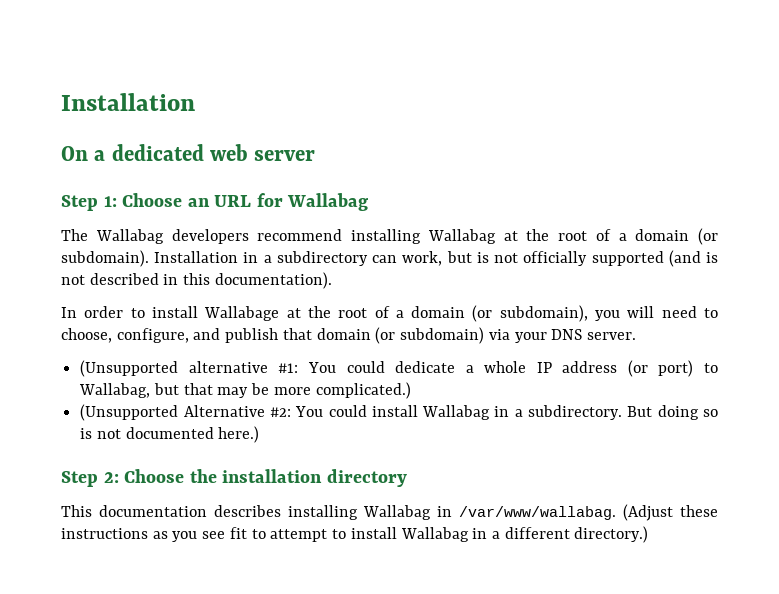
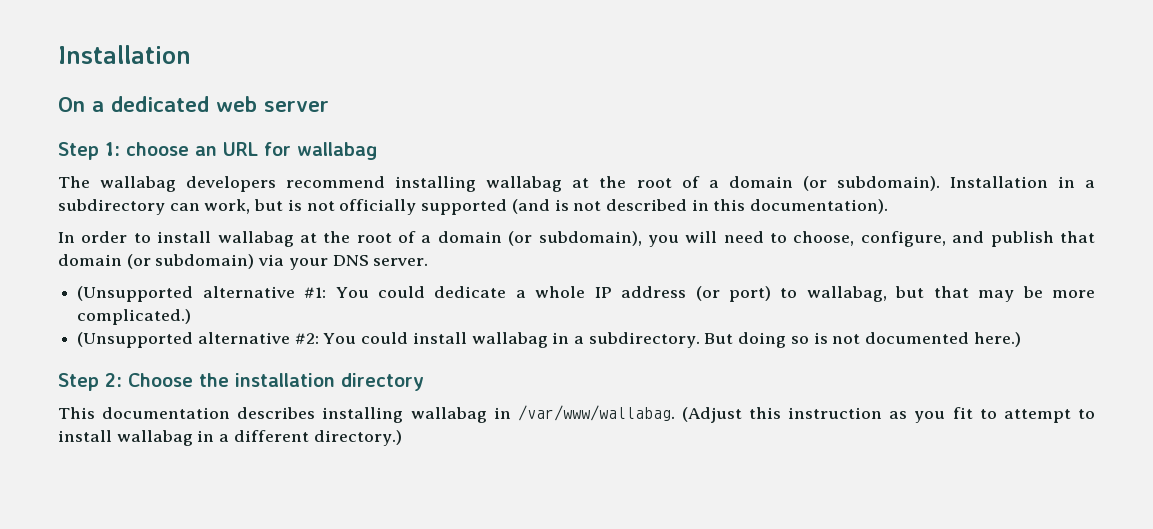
- Step 1: Choose an URL for Wallabag
+ Step 1: choose an URL for wallabag
- The Wallabag developers recommend installing Wallabag at the root of a domain (or subdomain).
+ The wallabag developers recommend installing wallabag at the root of a domain (or subdomain).
- In order to install Wallabage at the root of a domain (or subdomain), you will need to choose, configure, and publish that domain (or subdomain) via your DNS server.
+ In order to install wallabag at the root of a domain (or subdomain), you will need to choose, configure, and publish that domain (or subdomain) via your DNS server.
- (Unsupported alternative #1: You could dedicate a whole IP address (or port) to Wallabag, but that may be more complicated.)
+ (Unsupported alternative #1: You could dedicate a whole IP address (or port) to wallabag, but that may be more complicated.)
- (Unsupported Alternative #2: You could install Wallabag in a subdirectory.
+ (Unsupported alternative #2: You could install wallabag in a subdirectory.
- This documentation describes installing Wallabag in /var/www/wallabag.
+ This documentation describes installing wallabag in /var/www/wallabag.
- (Adjust these instructions as you see fit to attempt to install Wallabag in a different directory.)
+ (Adjust this instruction as you fit to attempt to install wallabag in a different directory.)

